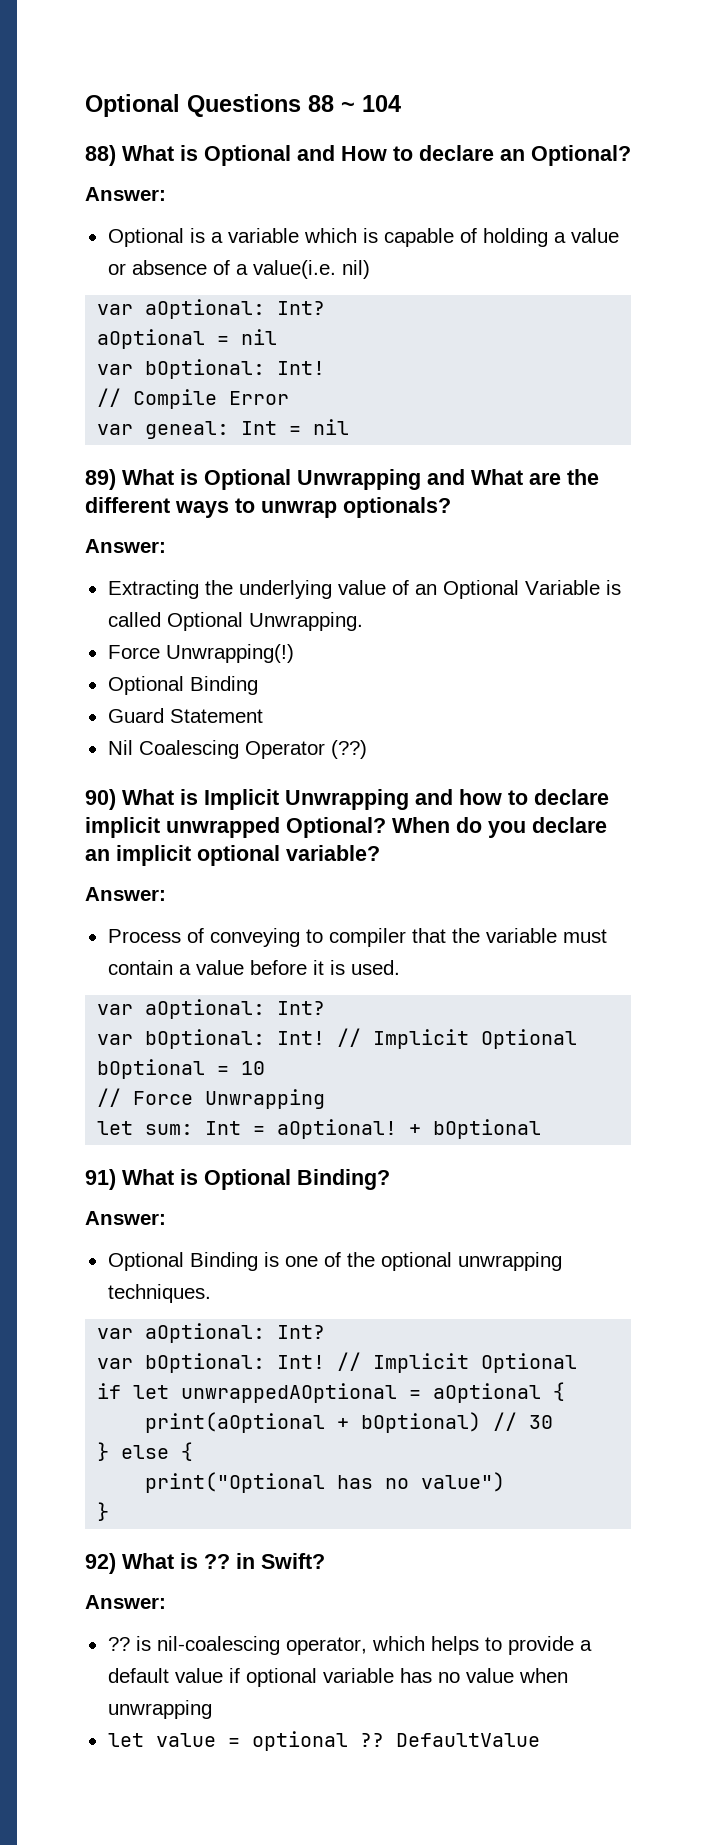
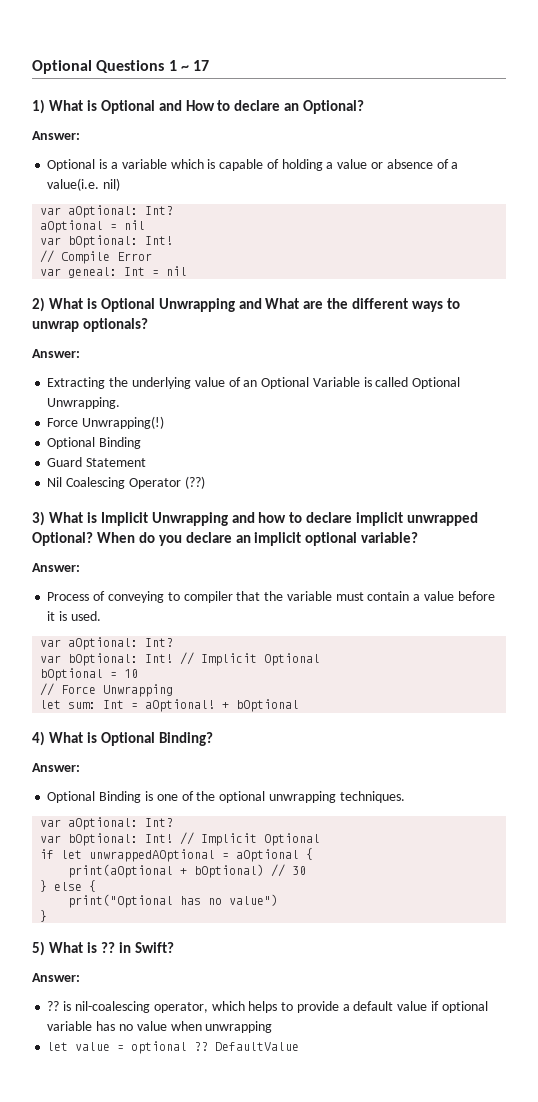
- Optional Questions 88 ~ 104
- 88) What is Optional and How to declare an Optional?
+ Optional Questions 1 ~ 17
+ 1) What is Optional and How to declare an Optional?
- 89) What is Optional Unwrapping and What are the different ways to unwrap optionals?
+ 2) What is Optional Unwrapping and What are the different ways to unwrap optionals?
- 90) What is Implicit Unwrapping and how to declare implicit unwrapped Optional?
+ 3) What is Implicit Unwrapping and how to declare implicit unwrapped Optional?
- 91) What is Optional Binding?
+ 4) What is Optional Binding?
- 92) What is ?? in Swift?
+ 5) What is ?? in Swift?

